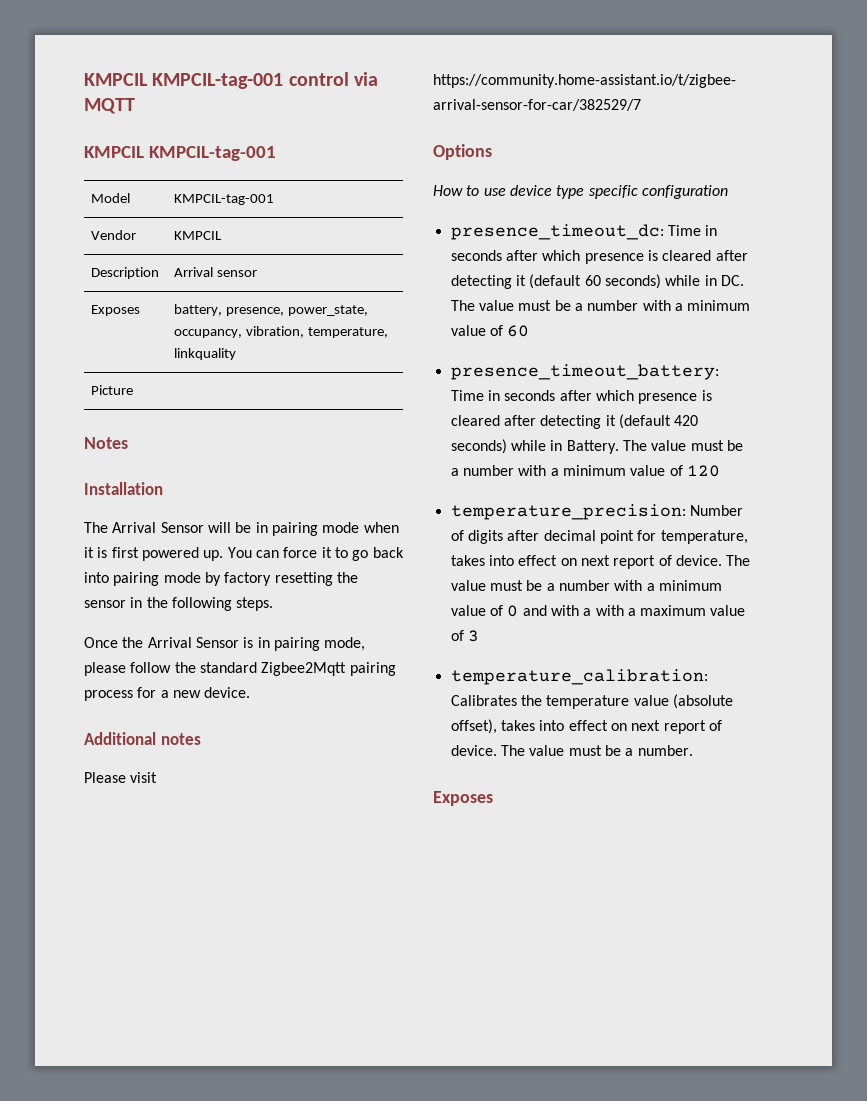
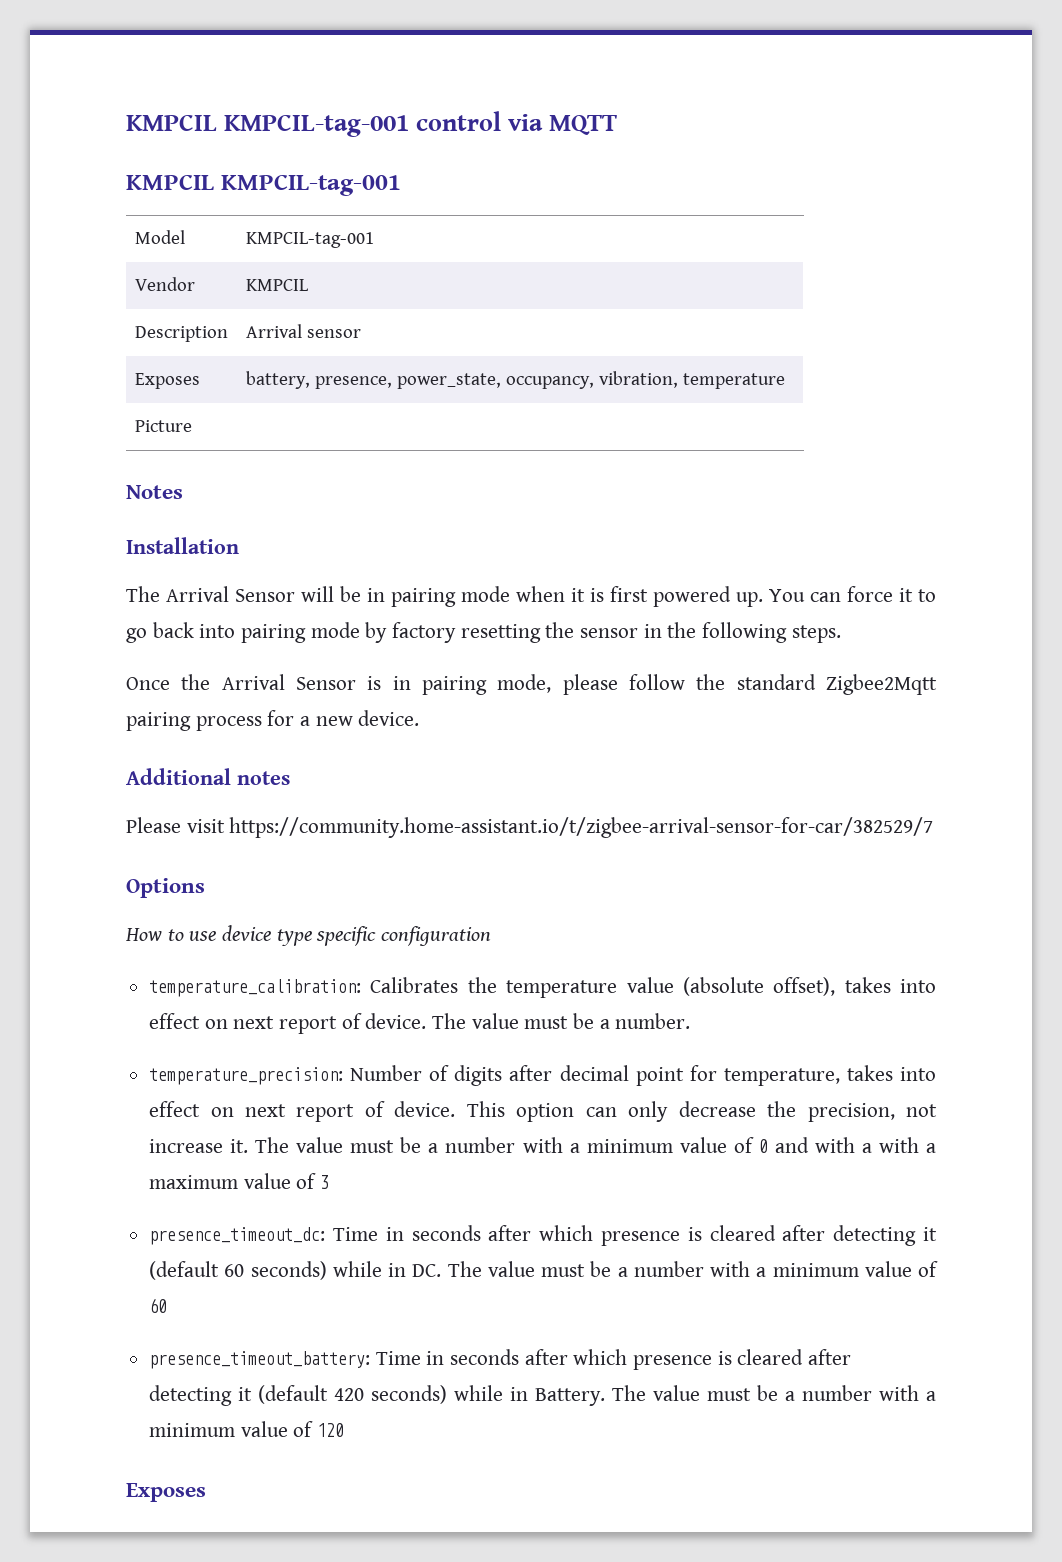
- Exposes | battery, presence, power_state, occupancy, vibration, temperature, linkquality
+ Exposes | battery, presence, power_state, occupancy, vibration, temperature
+ temperature_calibration: Calibrates the temperature value (absolute offset), takes into effect on next report of device. The value must be a number.
+ temperature_precision: Number of digits after decimal point for temperature, takes into effect on next report of device. This option can only decrease the precision, not increase it. The value must be a number with a minimum value of 0 and with a with a maximum value of 3
- temperature_precision: Number of digits after decimal point for temperature, takes into effect on next report of device. The value must be a number with a minimum value of 0 and with a with a maximum value of 3
- temperature_calibration: Calibrates the temperature value (absolute offset), takes into effect on next report of device. The value must be a number.

